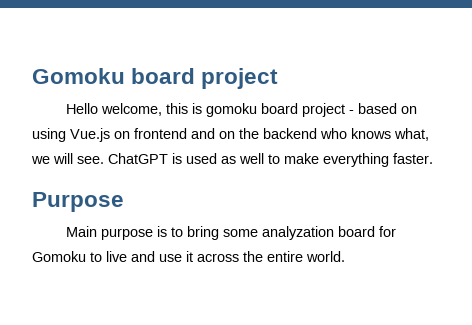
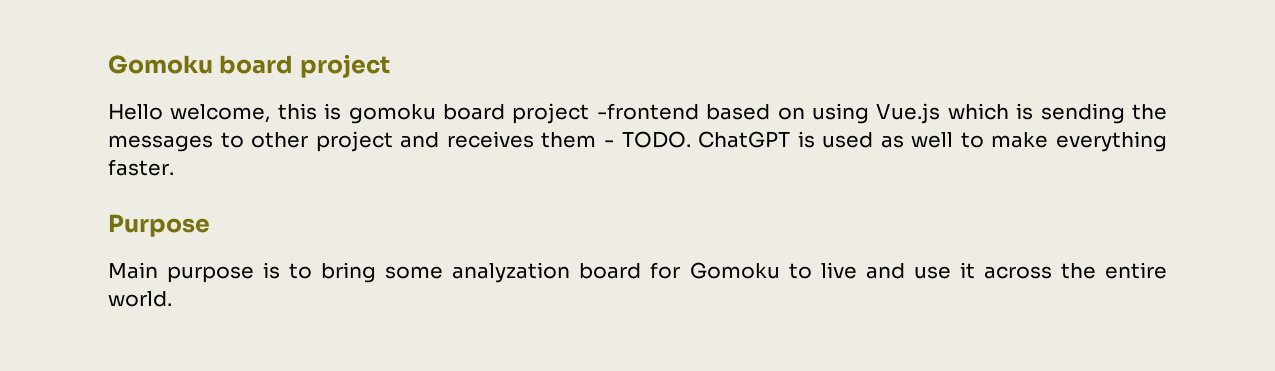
- Hello welcome, this is gomoku board project - based on using Vue.js on frontend and on the backend who knows what, we will see.
+ Hello welcome, this is gomoku board project -frontend based on using Vue.js which is sending the messages to other project and receives them - TODO.

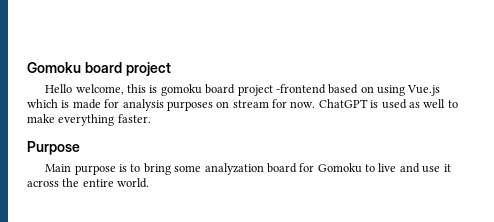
- Hello welcome, this is gomoku board project -frontend based on using Vue.js which is sending the messages to other project and receives them - TODO.
+ Hello welcome, this is gomoku board project -frontend based on using Vue.js which is made for analysis purposes on stream for now.

